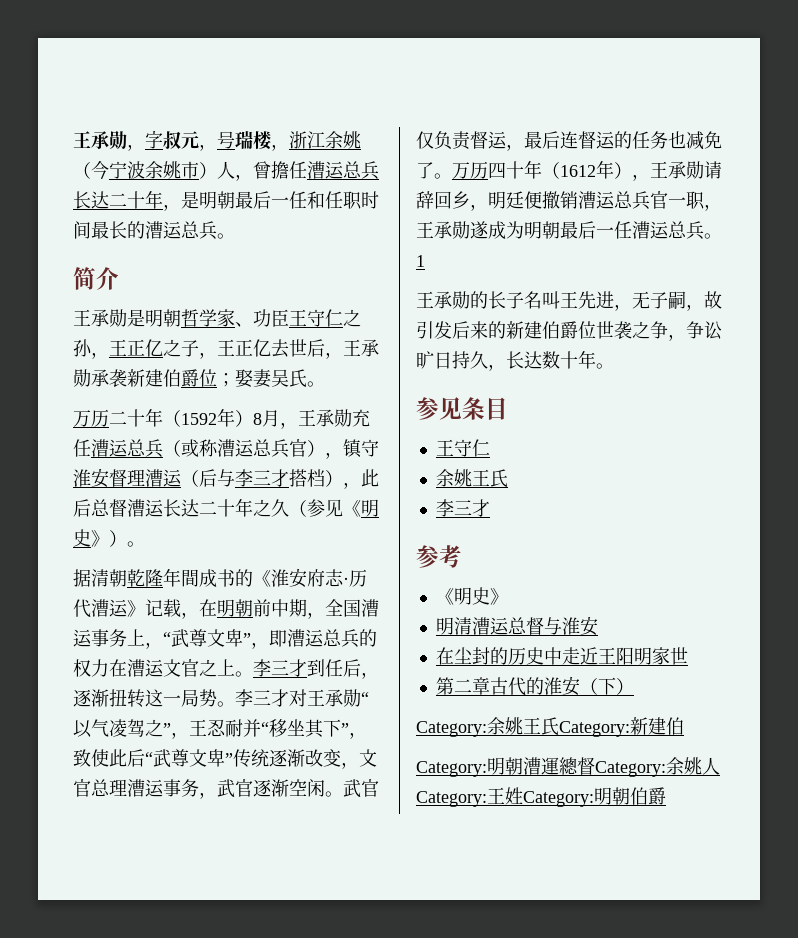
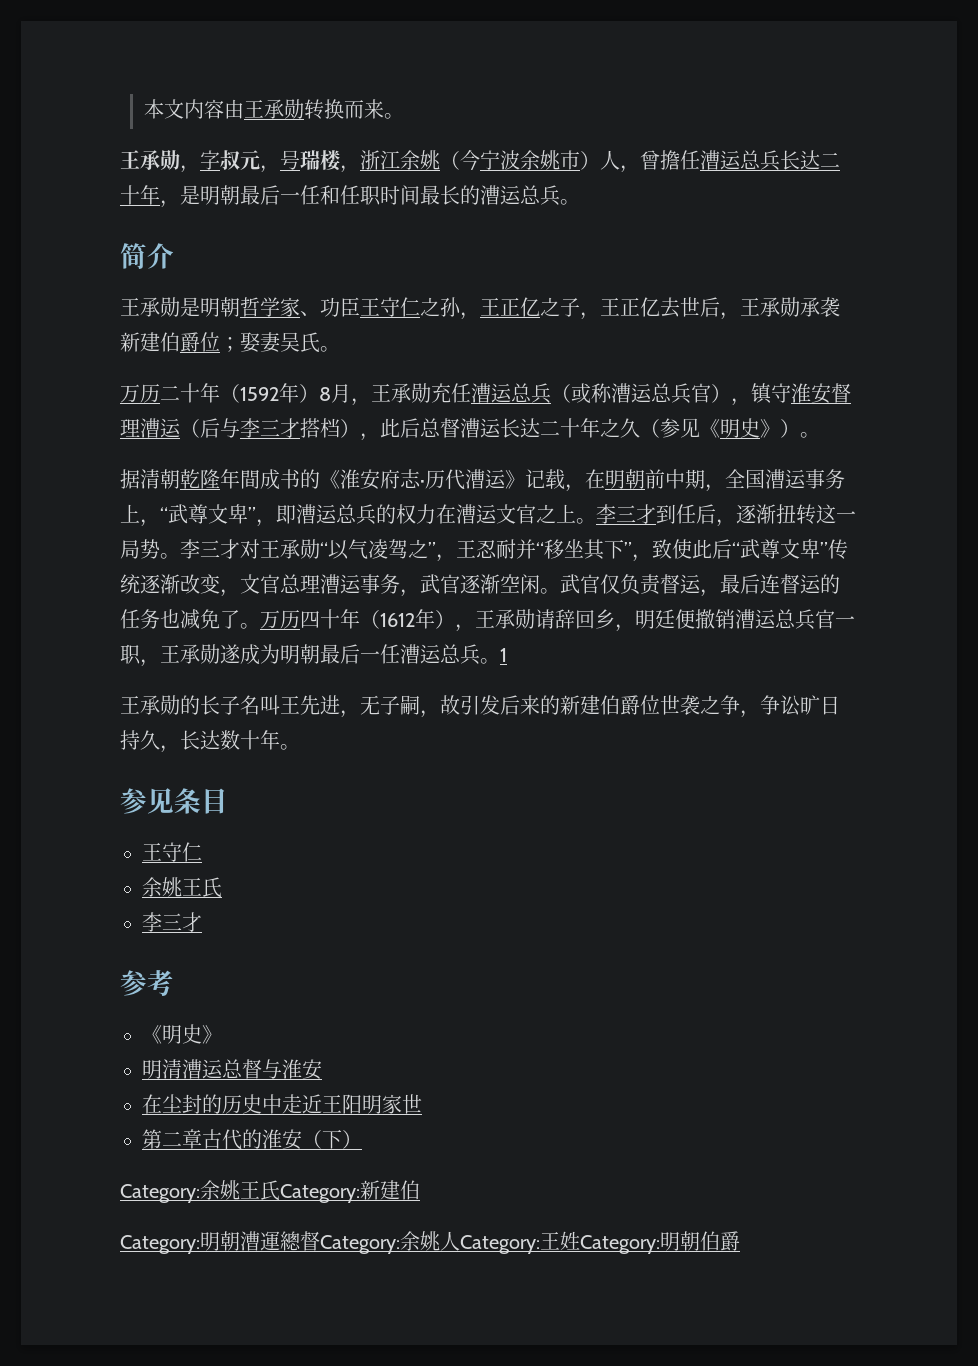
+ 本文内容由王承勋转换而来。

